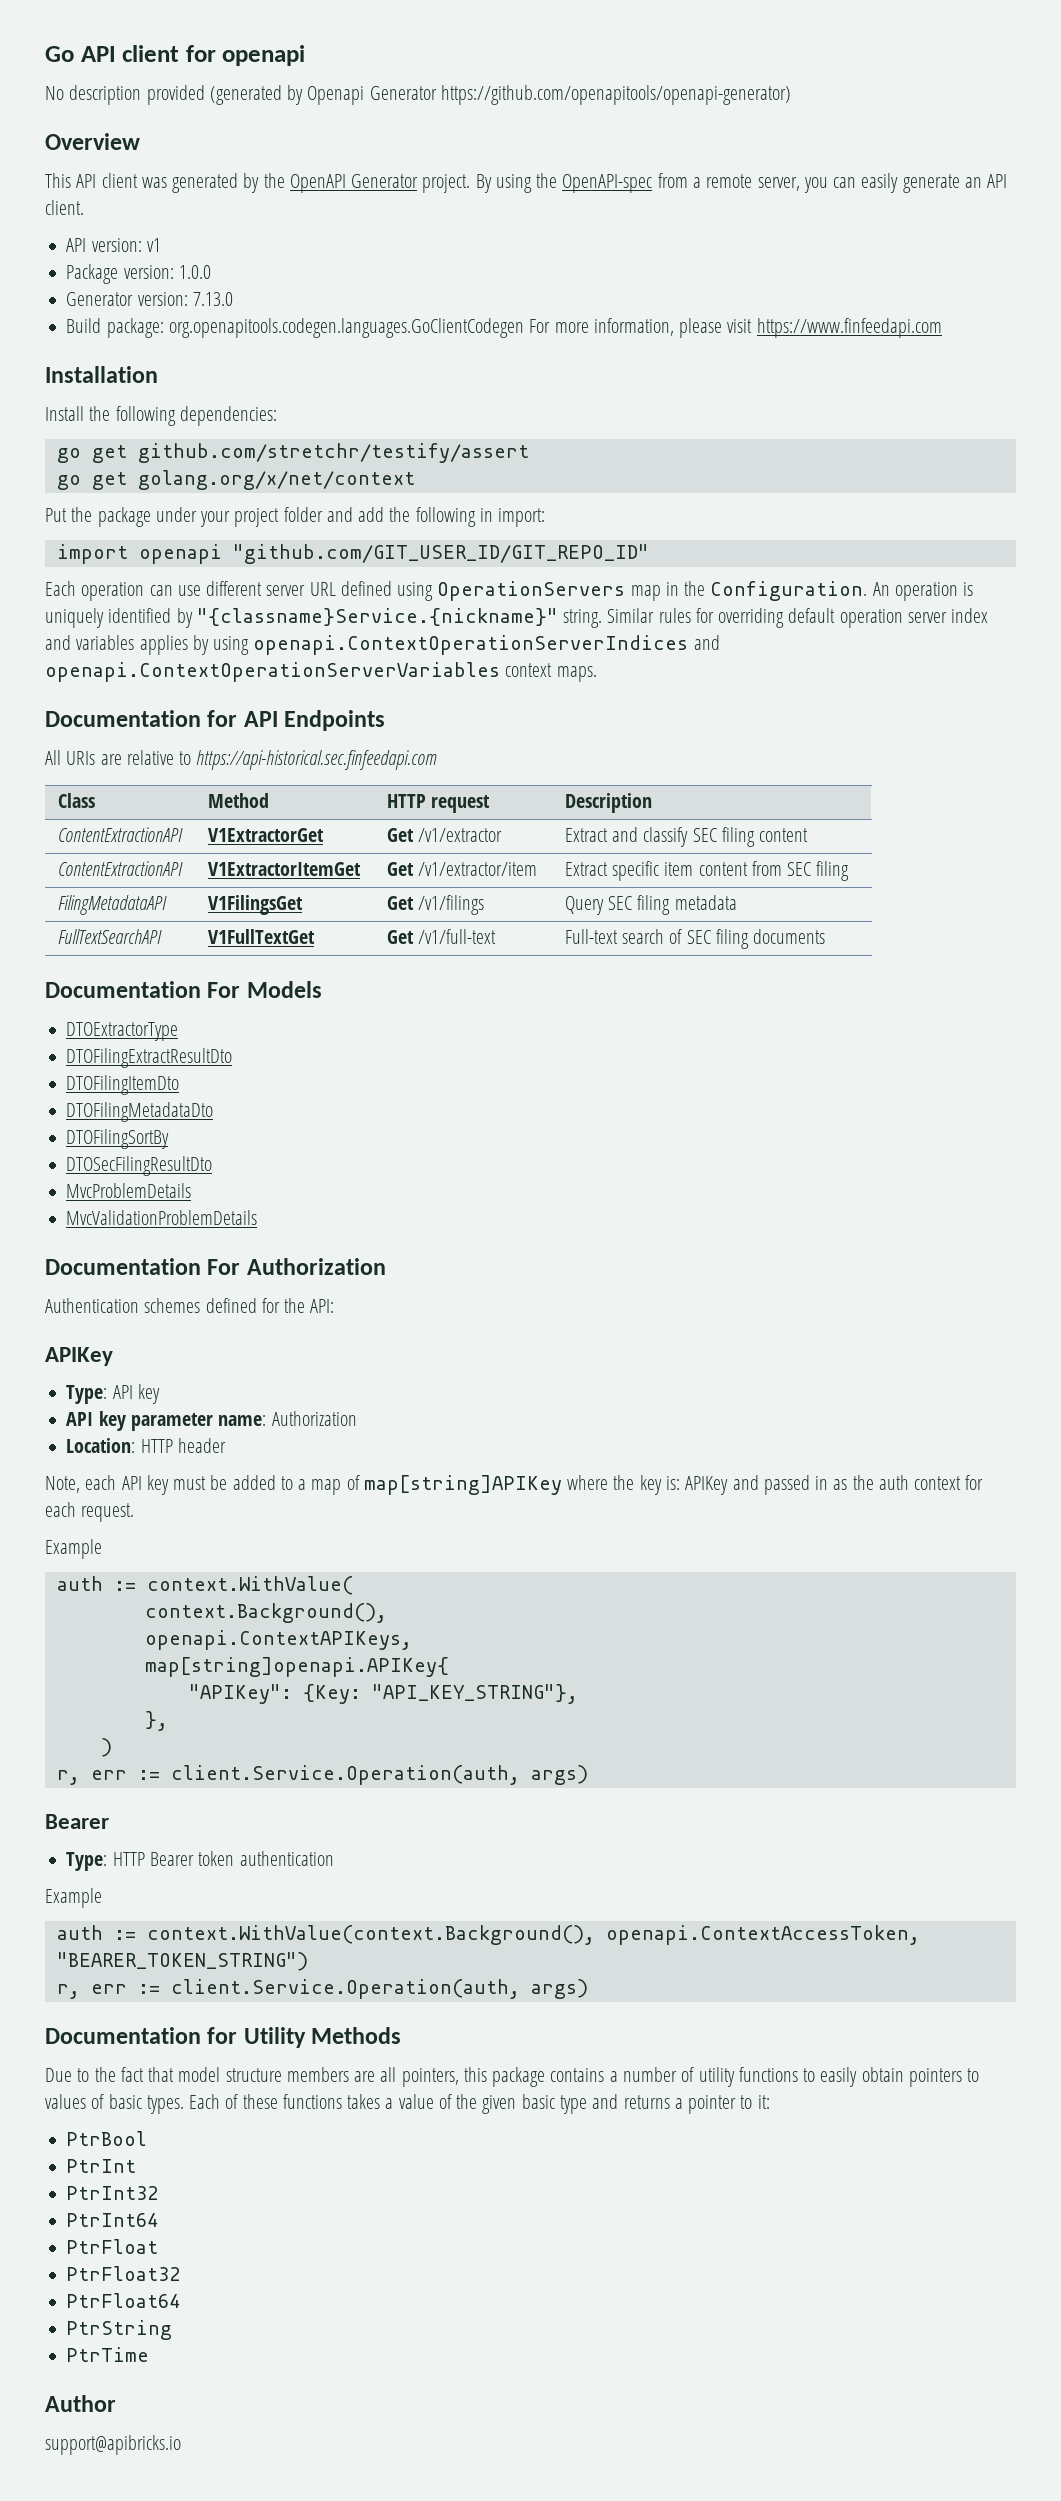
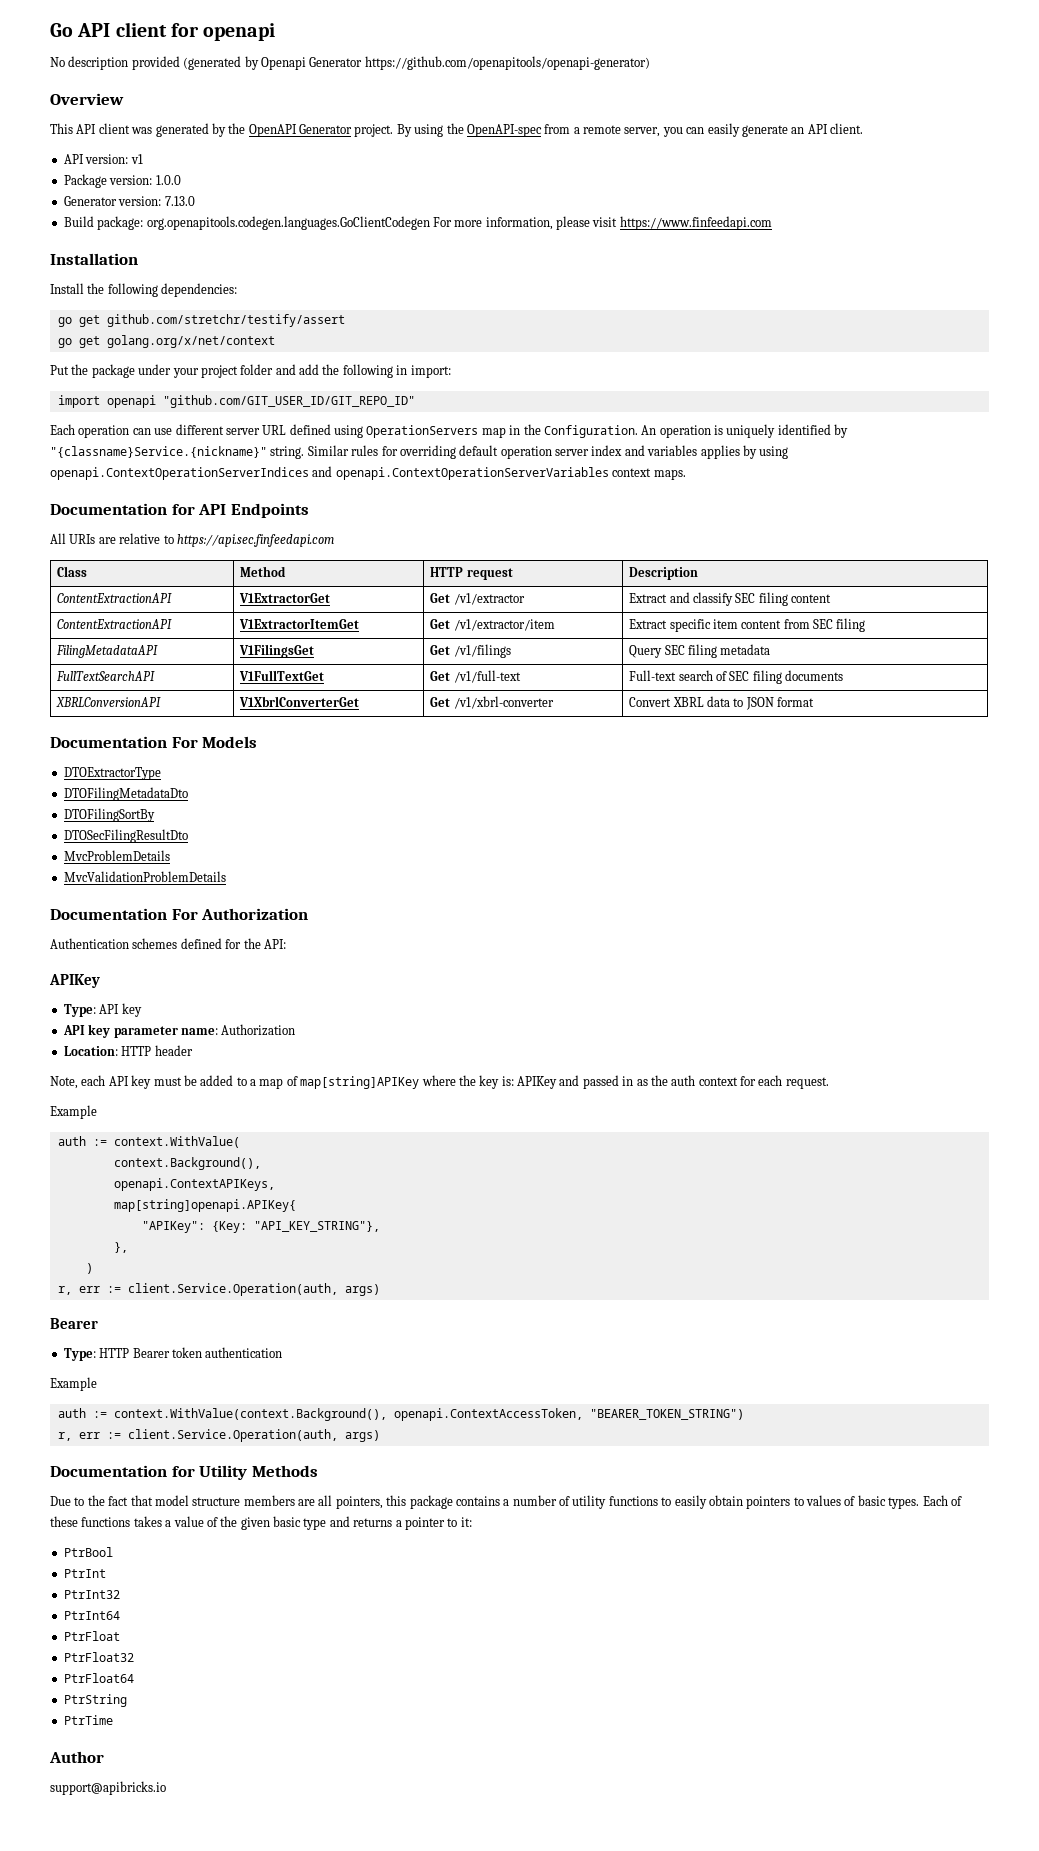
- All URIs are relative to https://api-historical.sec.finfeedapi.com
+ All URIs are relative to https://api.sec.finfeedapi.com
+ XBRLConversionAPI | V1XbrlConverterGet | Get /v1/xbrl-converter | Convert XBRL data to JSON format
- DTOFilingExtractResultDto
- DTOFilingItemDto

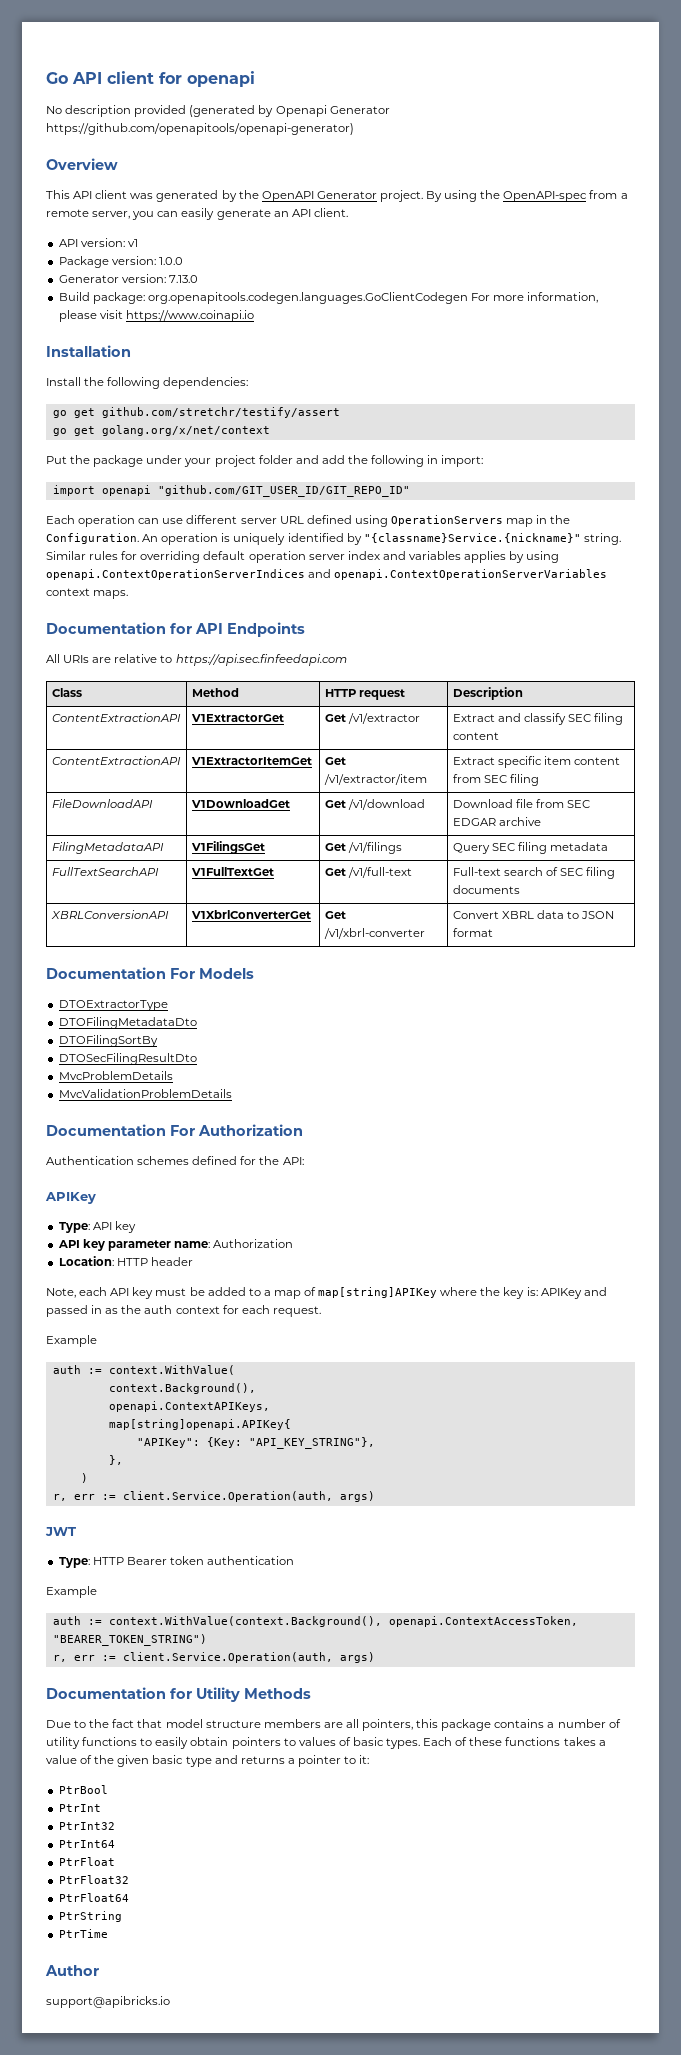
- Build package: org.openapitools.codegen.languages.GoClientCodegen For more information, please visit https://www.finfeedapi.com
+ Build package: org.openapitools.codegen.languages.GoClientCodegen For more information, please visit https://www.coinapi.io
+ FileDownloadAPI | V1DownloadGet | Get /v1/download | Download file from SEC EDGAR archive
  )
  r, err := client.Service.Operation(auth, args)
- Bearer
+ JWT

